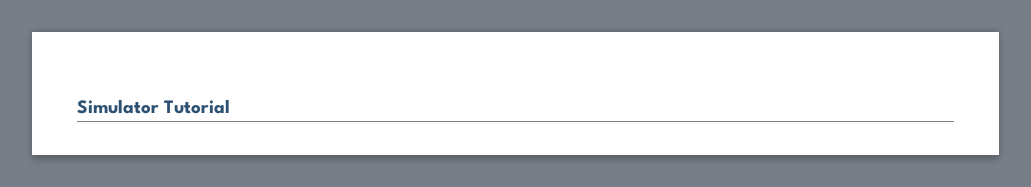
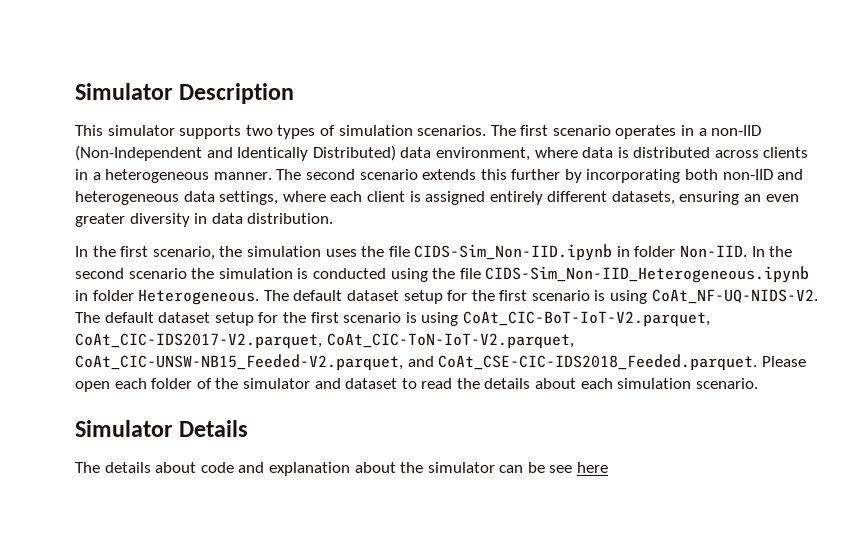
- Simulator Tutorial
+ Simulator Description
+ This simulator supports two types of simulation scenarios. The first scenario operates in a non-IID (Non-Independent and Identically Distributed) data environment, where data is distributed across clients in a heterogeneous manner. The second scenario extends this further by incorporating both non-IID and heterogeneous data settings, where each client is assigned entirely different datasets, ensuring an even greater diversity in data distribution.
+ In the first scenario, the simulation uses the file CIDS-Sim_Non-IID.ipynb in folder Non-IID. In the second scenario the simulation is conducted using the file CIDS-Sim_Non-IID_Heterogeneous.ipynb in folder Heterogeneous. The default dataset setup for the first scenario is using CoAt_NF-UQ-NIDS-V2. The default dataset setup for the first scenario is using CoAt_CIC-BoT-IoT-V2.parquet, CoAt_CIC-IDS2017-V2.parquet, CoAt_CIC-ToN-IoT-V2.parquet, CoAt_CIC-UNSW-NB15_Feeded-V2.parquet, and CoAt_CSE-CIC-IDS2018_Feeded.parquet. Please open each folder of the simulator and dataset to read the details about each simulation scenario.
+ Simulator Details
+ The details about code and explanation about the simulator can be see here

